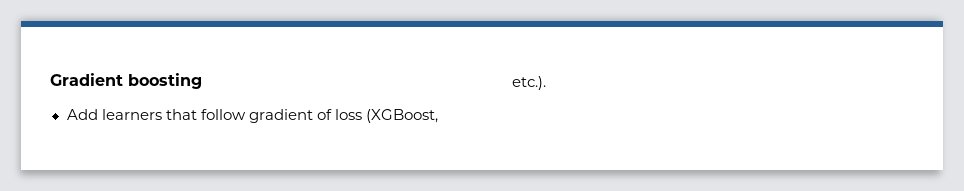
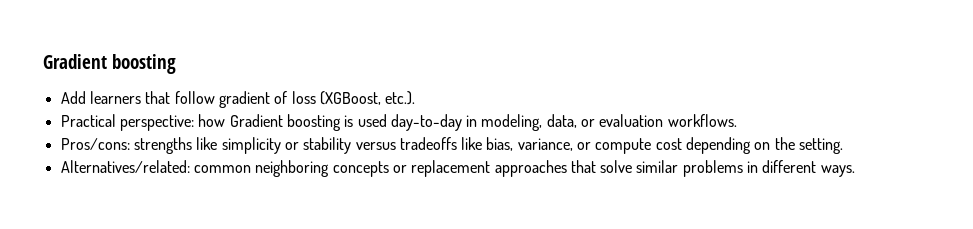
+ Practical perspective: how Gradient boosting is used day-to-day in modeling, data, or evaluation workflows.
+ Pros/cons: strengths like simplicity or stability versus tradeoffs like bias, variance, or compute cost depending on the setting.
+ Alternatives/related: common neighboring concepts or replacement approaches that solve similar problems in different ways.

